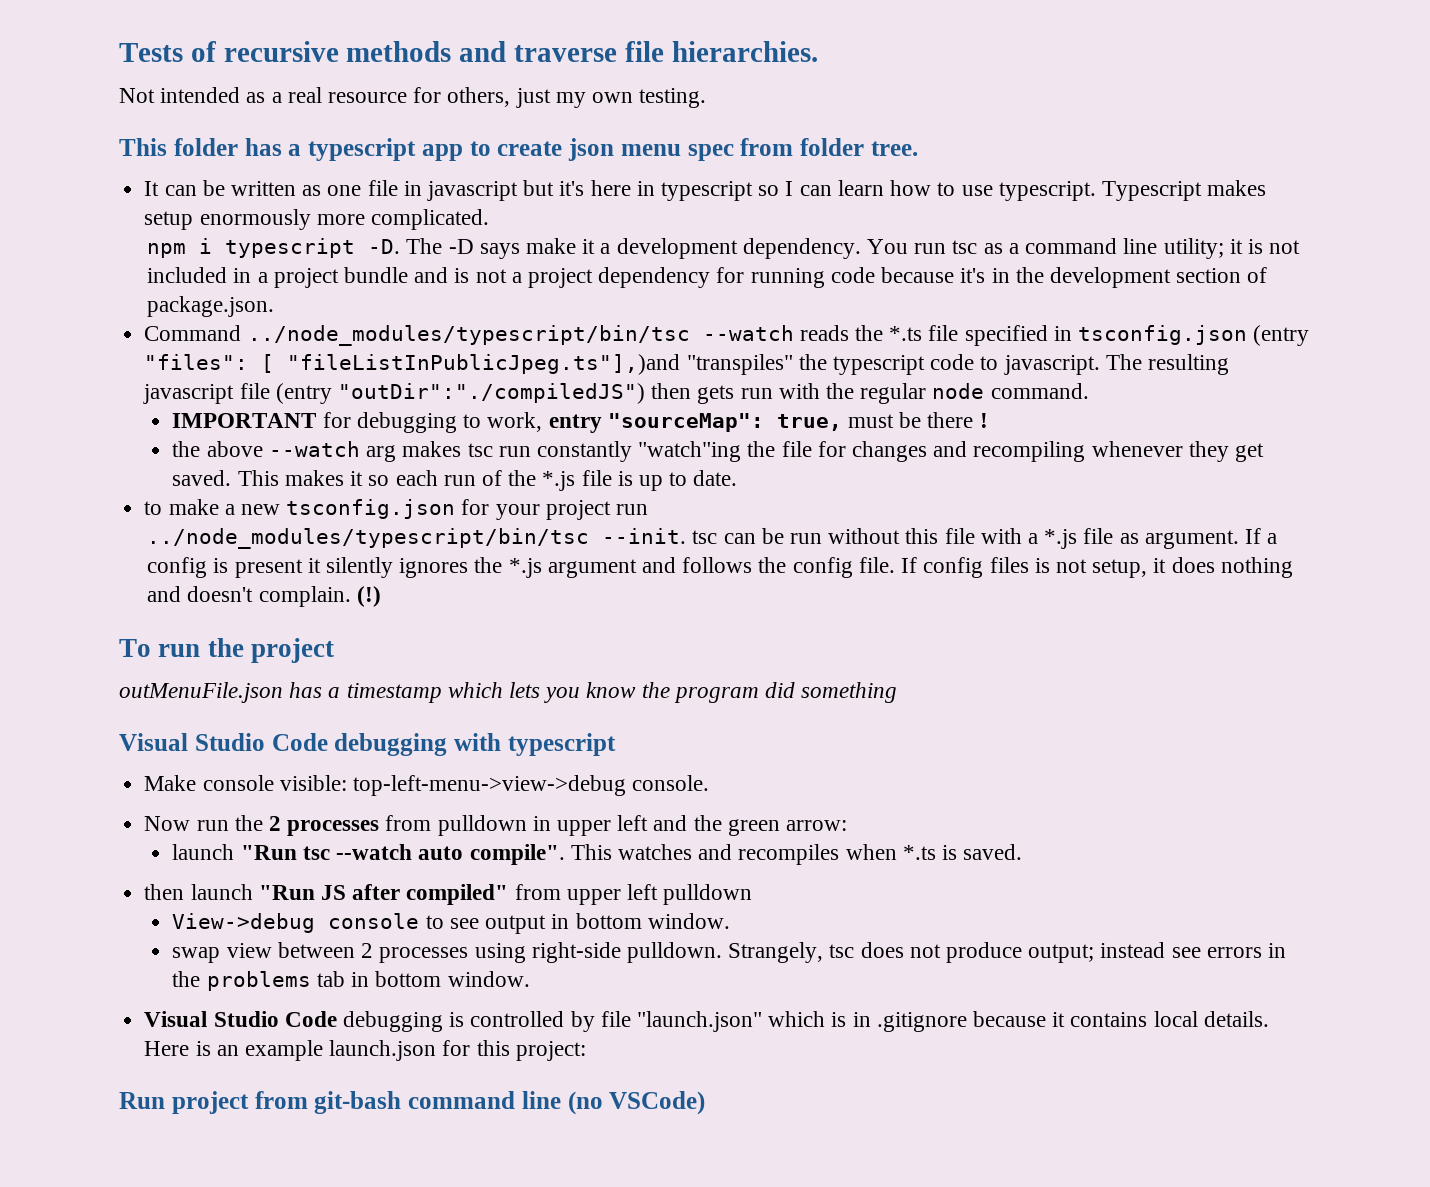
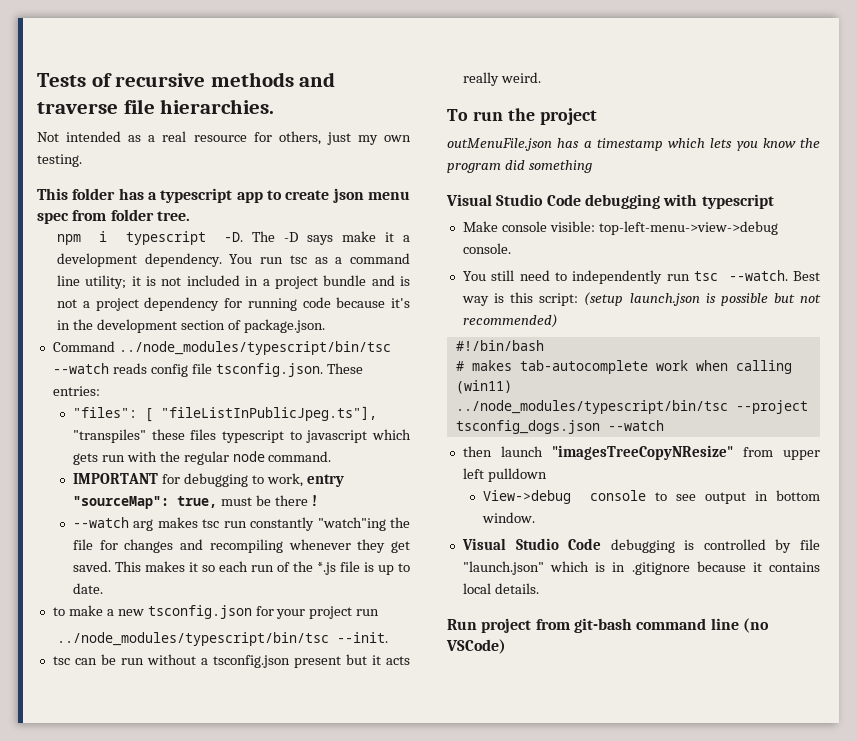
- It can be written as one file in javascript but it's here in typescript so I can learn how to use typescript. Typescript makes setup enormously more complicated.
- Command ../node_modules/typescript/bin/tsc --watch reads the *.ts file specified in tsconfig.json (entry "files": [ "fileListInPublicJpeg.ts"],)and "transpiles" the typescript code to javascript. The resulting javascript file (entry "outDir":"./compiledJS") then gets run with the regular node command.
+ Command ../node_modules/typescript/bin/tsc --watch reads config file tsconfig.json. These entries:
+ "files": [ "fileListInPublicJpeg.ts"], "transpiles" these files typescript to javascript which gets run with the regular node command.
- the above --watch arg makes tsc run constantly "watch"ing the file for changes and recompiling whenever they get saved.
+ --watch arg makes tsc run constantly "watch"ing the file for changes and recompiling whenever they get saved.
- ../node_modules/typescript/bin/tsc --init. tsc can be run without this file with a *.js file as argument. If a config is present it silently ignores the *.js argument and follows the config file. If config files is not setup, it does nothing and doesn't complain. (!)
+ ../node_modules/typescript/bin/tsc --init.
+ tsc can be run without a tsconfig.json present but it acts really weird.
- Now run the 2 processes from pulldown in upper left and the green arrow:
- launch "Run tsc --watch auto compile". This watches and recompiles when *.ts is saved.
- then launch "Run JS after compiled" from upper left pulldown
+ You still need to independently run tsc --watch. Best way is this script: (setup launch.json is possible but not recommended)
+ #!/bin/bash
+ # makes tab-autocomplete work when calling (win11)
+ ../node_modules/typescript/bin/tsc --project tsconfig_dogs.json --watch
+ then launch "imagesTreeCopyNResize" from upper left pulldown
- swap view between 2 processes using right-side pulldown. Strangely, tsc does not produce output; instead see errors in the problems tab in bottom window.
- Here is an example launch.json for this project:

